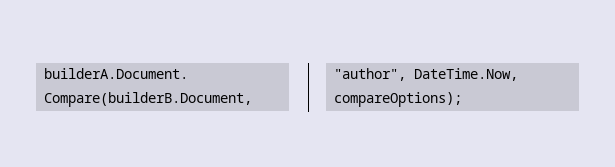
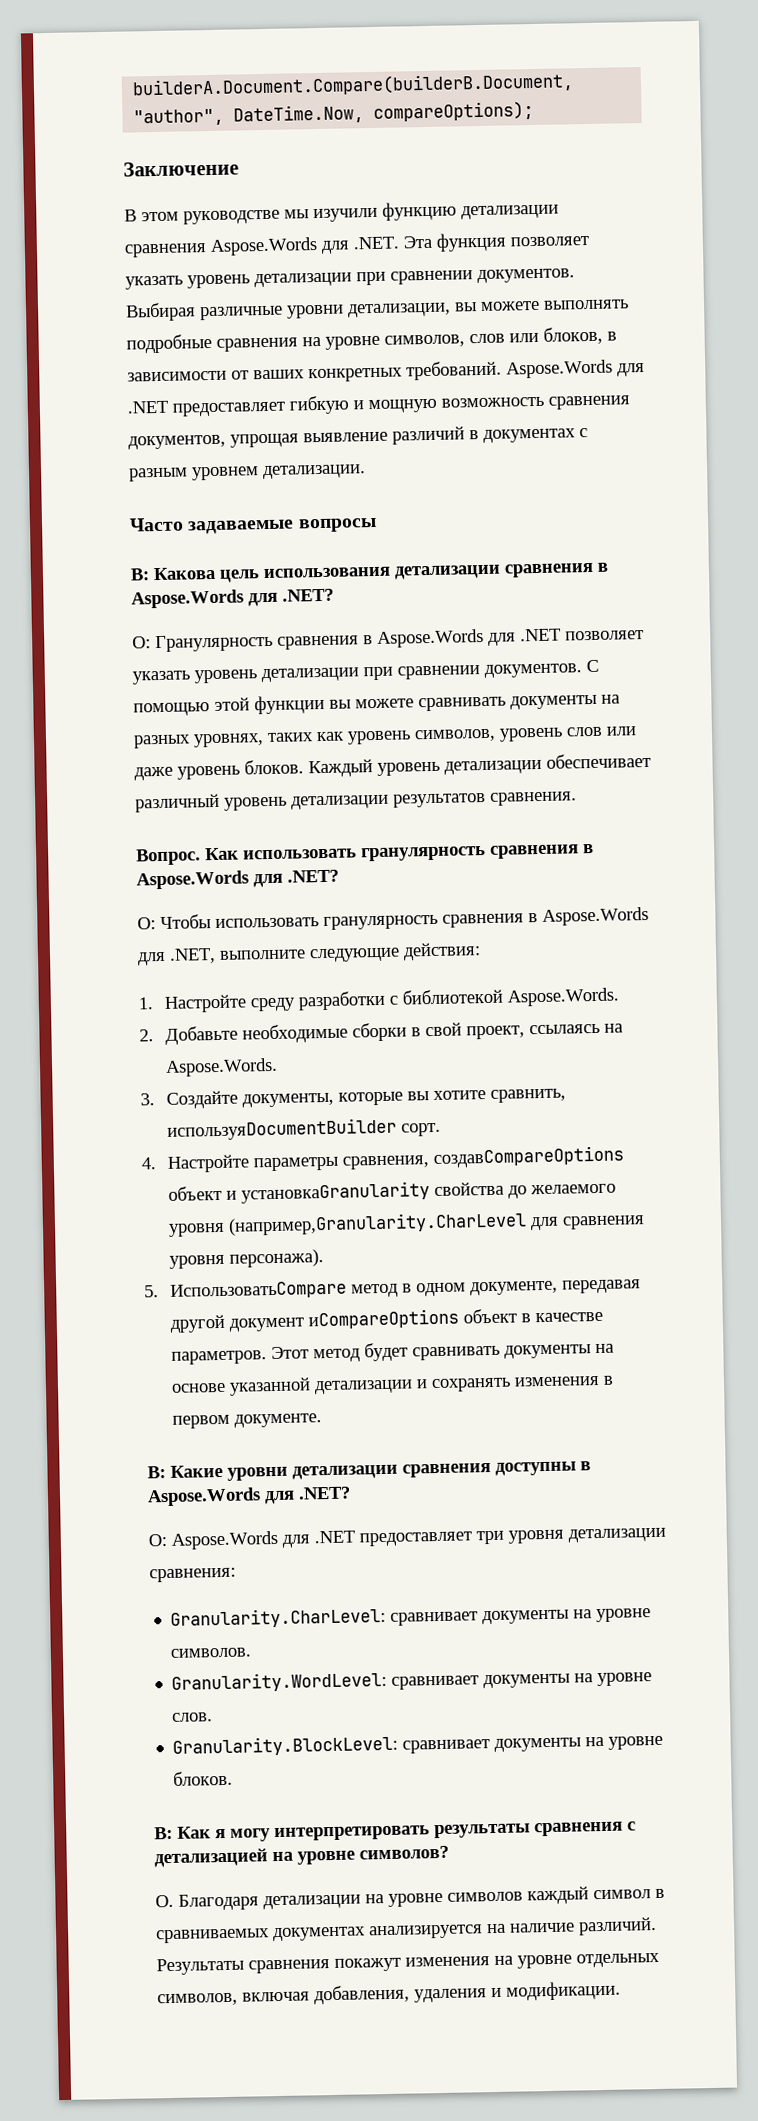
+ Заключение
+ В этом руководстве мы изучили функцию детализации сравнения Aspose.Words для .NET. Эта функция позволяет указать уровень детализации при сравнении документов. Выбирая различные уровни детализации, вы можете выполнять подробные сравнения на уровне символов, слов или блоков, в зависимости от ваших конкретных требований. Aspose.Words для .NET предоставляет гибкую и мощную возможность сравнения документов, упрощая выявление различий в документах с разным уровнем детализации.
+ Часто задаваемые вопросы
+ В: Какова цель использования детализации сравнения в Aspose.Words для .NET?
+ О: Гранулярность сравнения в Aspose.Words для .NET позволяет указать уровень детализации при сравнении документов. С помощью этой функции вы можете сравнивать документы на разных уровнях, таких как уровень символов, уровень слов или даже уровень блоков. Каждый уровень детализации обеспечивает различный уровень детализации результатов сравнения.
+ Вопрос. Как использовать гранулярность сравнения в Aspose.Words для .NET?
+ О: Чтобы использовать гранулярность сравнения в Aspose.Words для .NET, выполните следующие действия:
+ 1. Настройте среду разработки с библиотекой Aspose.Words.
+ 2. Добавьте необходимые сборки в свой проект, ссылаясь на Aspose.Words.
+ 3. Создайте документы, которые вы хотите сравнить, используяDocumentBuilder сорт.
+ 4. Настройте параметры сравнения, создавCompareOptions объект и установкаGranularity свойства до желаемого уровня (например,Granularity.CharLevel для сравнения уровня персонажа).
+ 5. ИспользоватьCompare метод в одном документе, передавая другой документ иCompareOptions объект в качестве параметров. Этот метод будет сравнивать документы на основе указанной детализации и сохранять изменения в первом документе.
+ В: Какие уровни детализации сравнения доступны в Aspose.Words для .NET?
+ О: Aspose.Words для .NET предоставляет три уровня детализации сравнения:
+ Granularity.CharLevel: сравнивает документы на уровне символов.
+ Granularity.WordLevel: сравнивает документы на уровне слов.
+ Granularity.BlockLevel: сравнивает документы на уровне блоков.
+ В: Как я могу интерпретировать результаты сравнения с детализацией на уровне символов?
+ О. Благодаря детализации на уровне символов каждый символ в сравниваемых документах анализируется на наличие различий. Результаты сравнения покажут изменения на уровне отдельных символов, включая добавления, удаления и модификации.

